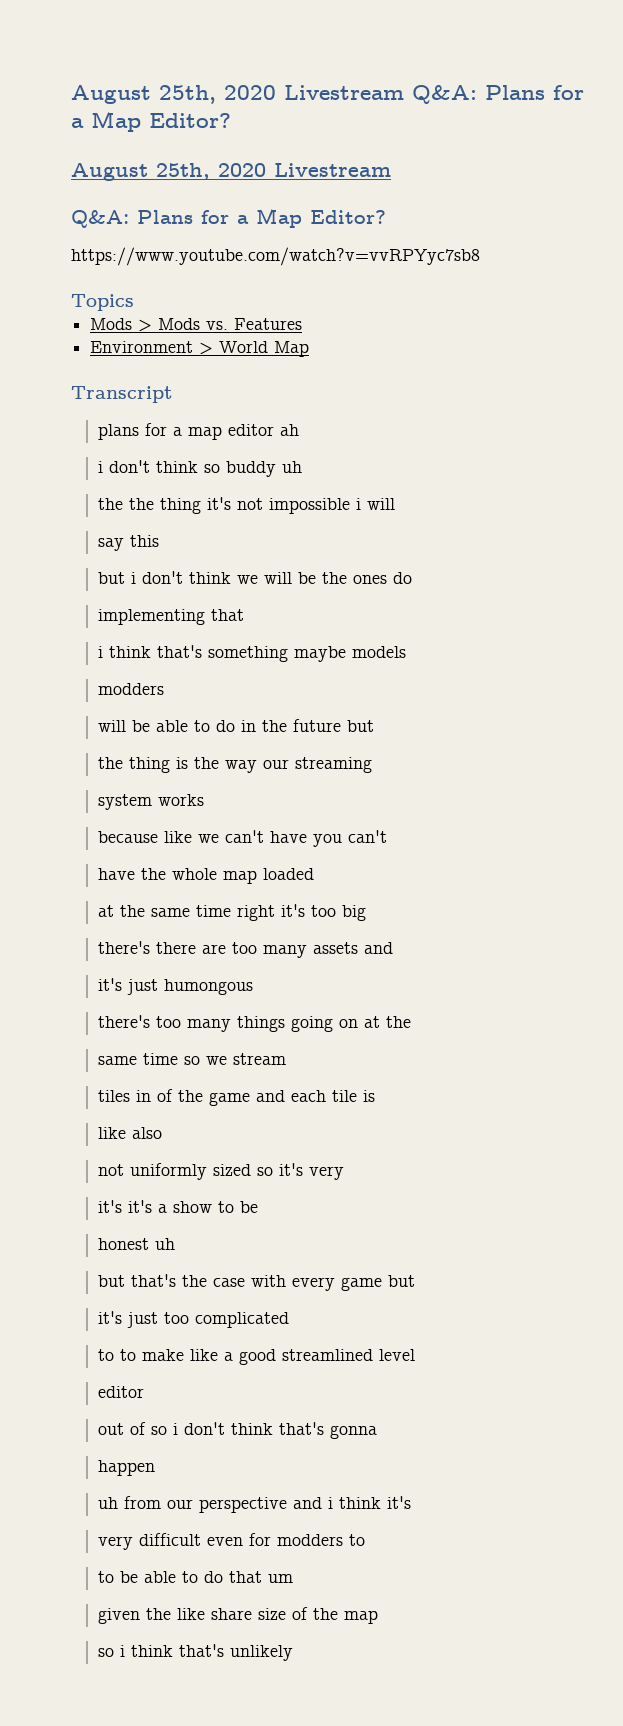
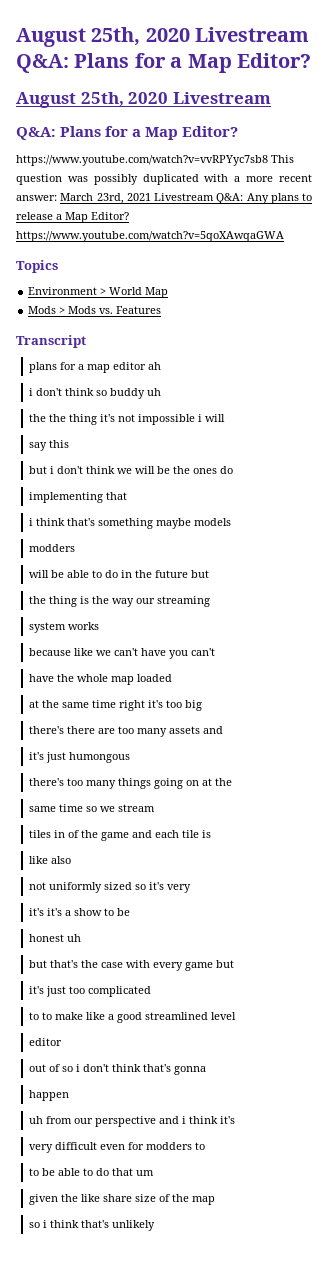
- https://www.youtube.com/watch?v=vvRPYyc7sb8
+ https://www.youtube.com/watch?v=vvRPYyc7sb8 This question was possibly duplicated with a more recent answer: March 23rd, 2021 Livestream Q&A: Any plans to release a Map Editor? https://www.youtube.com/watch?v=5qoXAwqaGWA
  Topics
+ Environment > World Map
- Environment > World Map

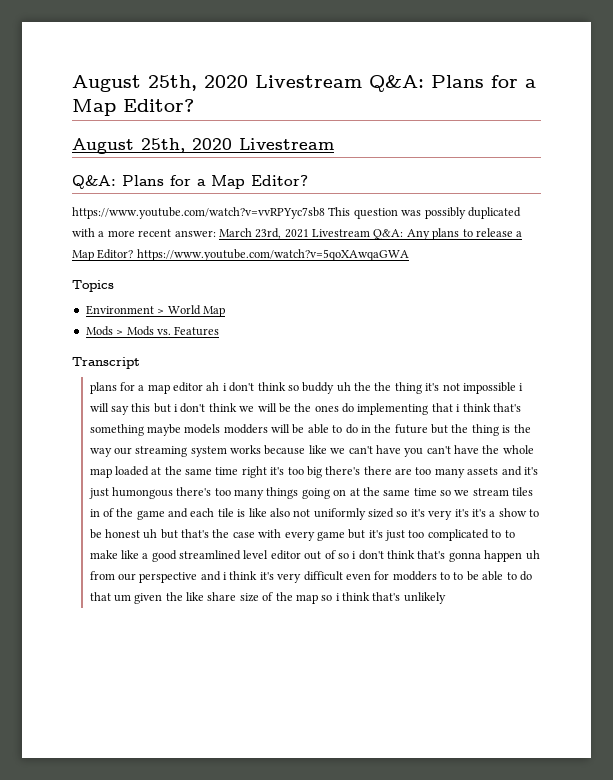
- plans for a map editor ah
- i don't think so buddy uh
- the the thing it's not impossible i will
- say this
- but i don't think we will be the ones do
- implementing that
- i think that's something maybe models
- modders
- will be able to do in the future but
- the thing is the way our streaming
- system works
- because like we can't have you can't
- have the whole map loaded
- at the same time right it's too big
- there's there are too many assets and
- it's just humongous
- there's too many things going on at the
- same time so we stream
- tiles in of the game and each tile is
- like also
- not uniformly sized so it's very
- it's it's a show to be
- honest uh
- but that's the case with every game but
- it's just too complicated
- to to make like a good streamlined level
- editor
- out of so i don't think that's gonna
- happen
- uh from our perspective and i think it's
- very difficult even for modders to
- to be able to do that um
- given the like share size of the map
- so i think that's unlikely
+ plans for a map editor ah i don't think so buddy uh the the thing it's not impossible i will say this but i don't think we will be the ones do implementing that i think that's something maybe models modders will be able to do in the future but the thing is the way our streaming system works because like we can't have you can't have the whole map loaded at the same time right it's too big there's there are too many assets and it's just humongous there's too many things going on at the same time so we stream tiles in of the game and each tile is like also not uniformly sized so it's very it's it's a show to be honest uh but that's the case with every game but it's just too complicated to to make like a good streamlined level editor out of so i don't think that's gonna happen uh from our perspective and i think it's very difficult even for modders to to be able to do that um given the like share size of the map so i think that's unlikely

